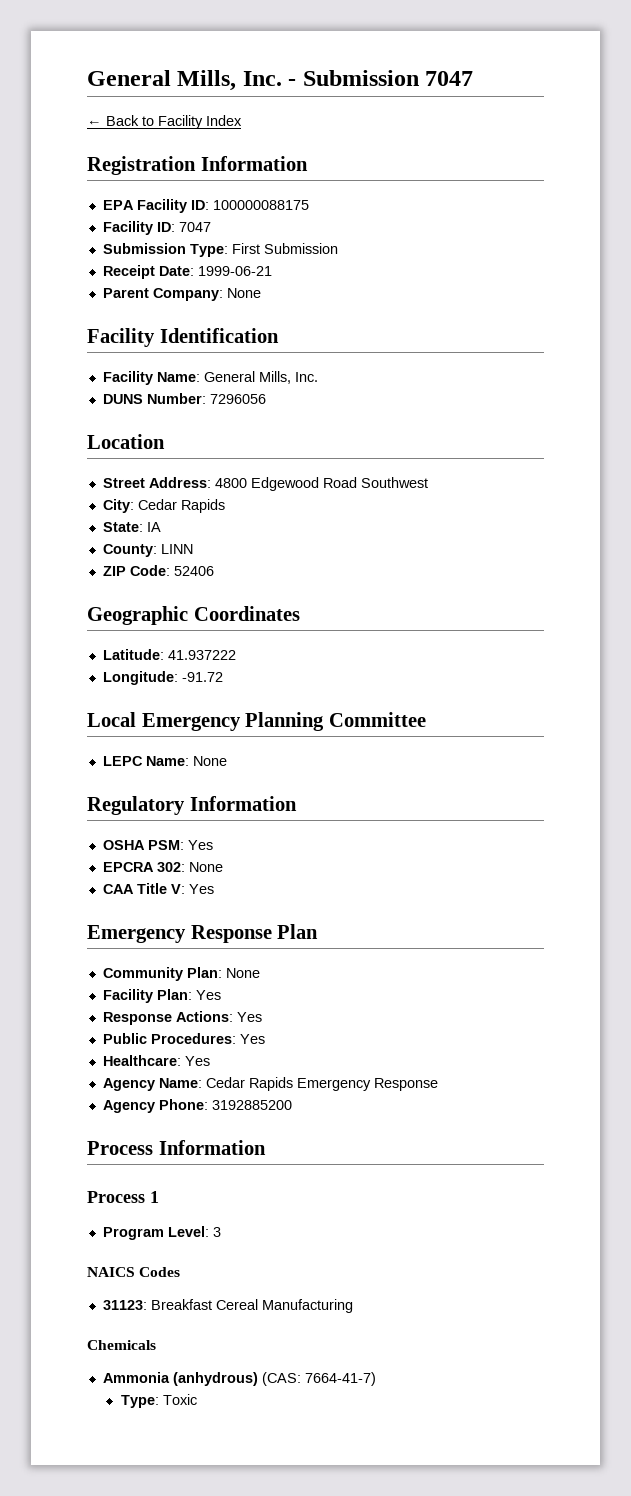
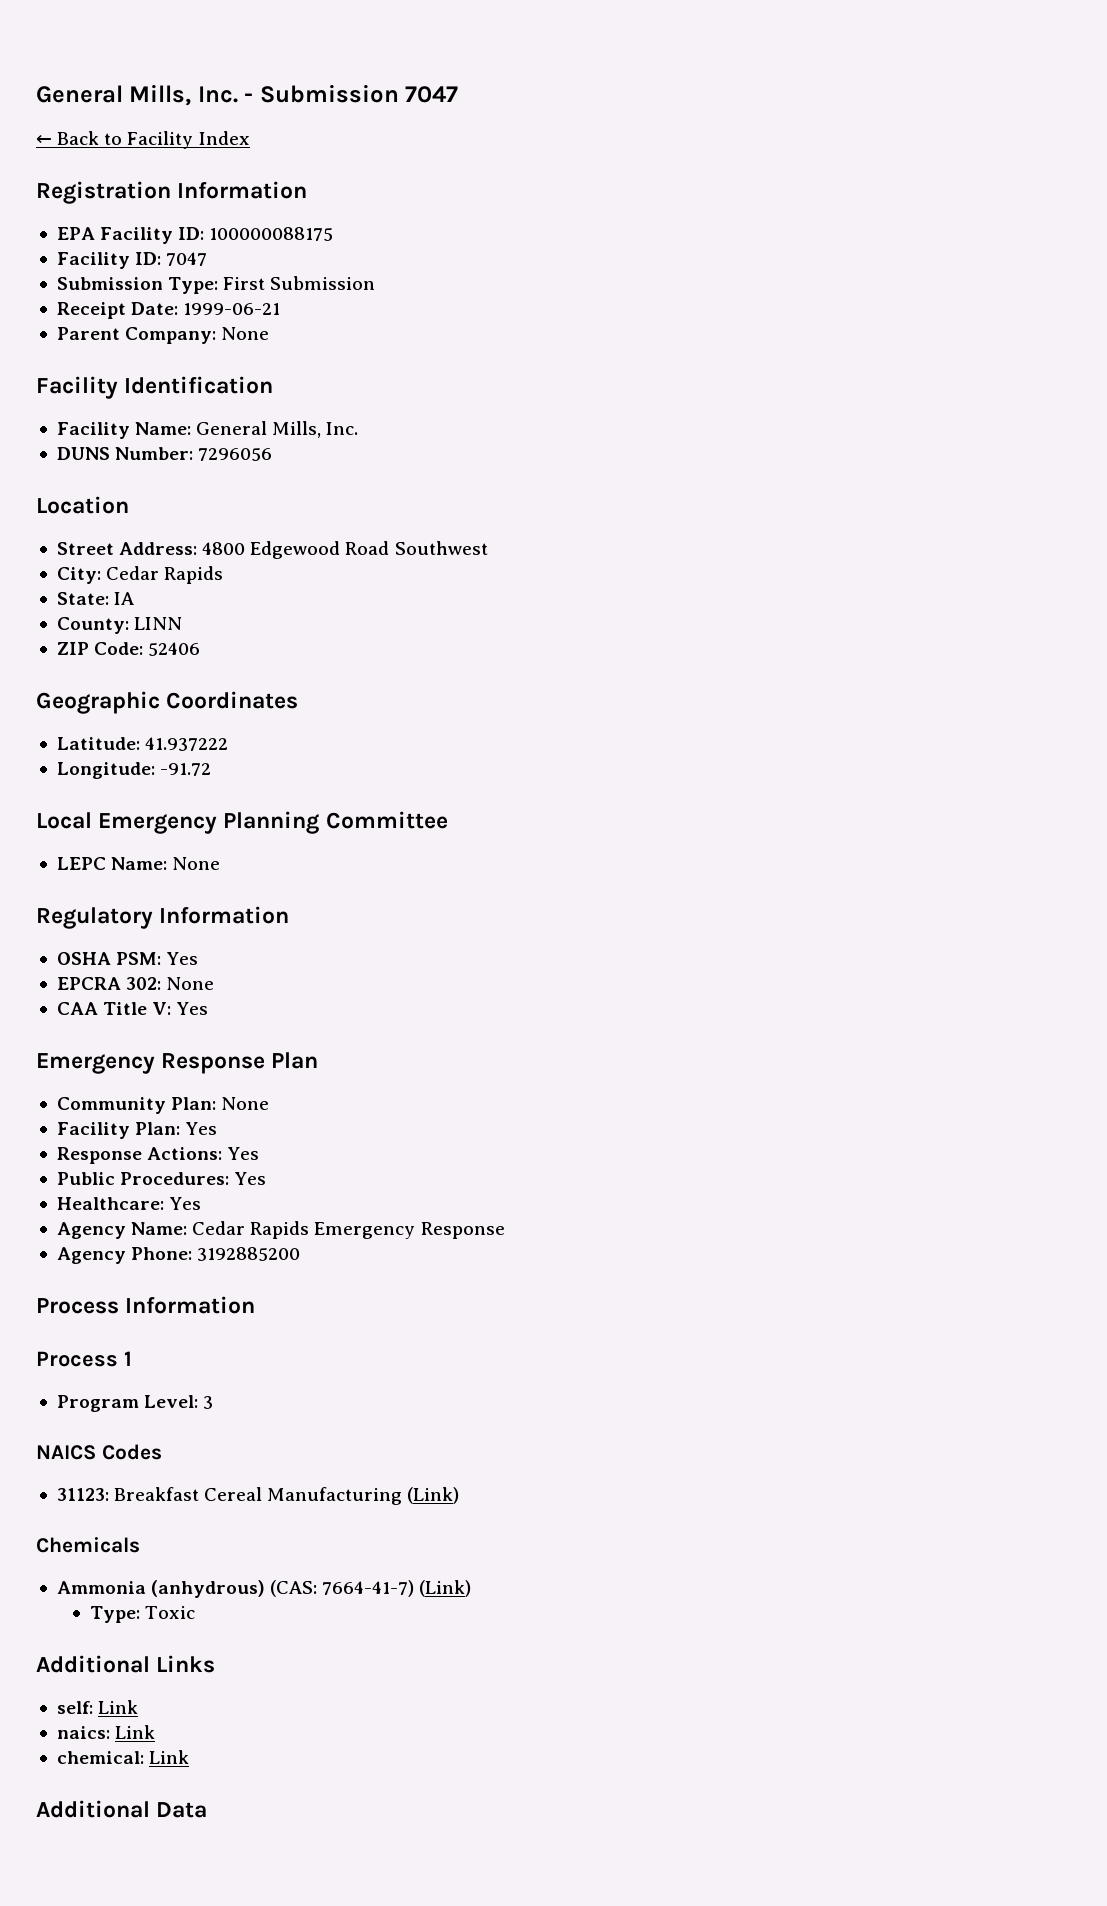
- 31123: Breakfast Cereal Manufacturing
+ 31123: Breakfast Cereal Manufacturing (Link)
- Ammonia (anhydrous) (CAS: 7664-41-7)
+ Ammonia (anhydrous) (CAS: 7664-41-7) (Link)
+ Additional Links
+ self: Link
+ naics: Link
+ chemical: Link
+ Additional Data

